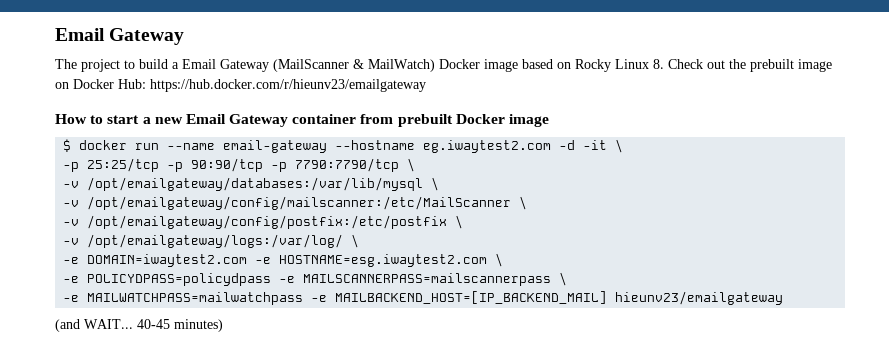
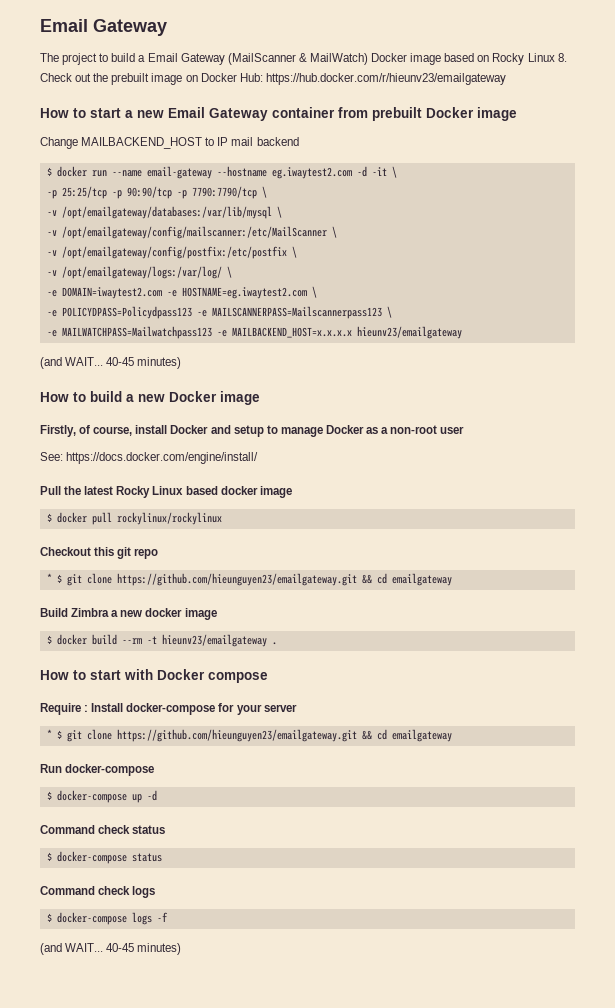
+ Change MAILBACKEND_HOST to IP mail backend
- -e DOMAIN=iwaytest2.com -e HOSTNAME=esg.iwaytest2.com \
- -e POLICYDPASS=policydpass -e MAILSCANNERPASS=mailscannerpass \
- -e MAILWATCHPASS=mailwatchpass -e MAILBACKEND_HOST=[IP_BACKEND_MAIL] hieunv23/emailgateway
+ -e DOMAIN=iwaytest2.com -e HOSTNAME=eg.iwaytest2.com \
+ -e POLICYDPASS=Policydpass123 -e MAILSCANNERPASS=Mailscannerpass123 \
+ -e MAILWATCHPASS=Mailwatchpass123 -e MAILBACKEND_HOST=x.x.x.x hieunv23/emailgateway
+ How to build a new Docker image
+ Firstly, of course, install Docker and setup to manage Docker as a non-root user
+ See: https://docs.docker.com/engine/install/
+ Pull the latest Rocky Linux based docker image
+ $ docker pull rockylinux/rockylinux
+ Checkout this git repo
+ * $ git clone https://github.com/hieunguyen23/emailgateway.git && cd emailgateway
+ Build Zimbra a new docker image
+ $ docker build --rm -t hieunv23/emailgateway .
+ How to start with Docker compose
+ Require : Install docker-compose for your server
+ * $ git clone https://github.com/hieunguyen23/emailgateway.git && cd emailgateway
+ Run docker-compose
+ $ docker-compose up -d
+ Command check status
+ $ docker-compose status
+ Command check logs
+ $ docker-compose logs -f
+ (and WAIT... 40-45 minutes)

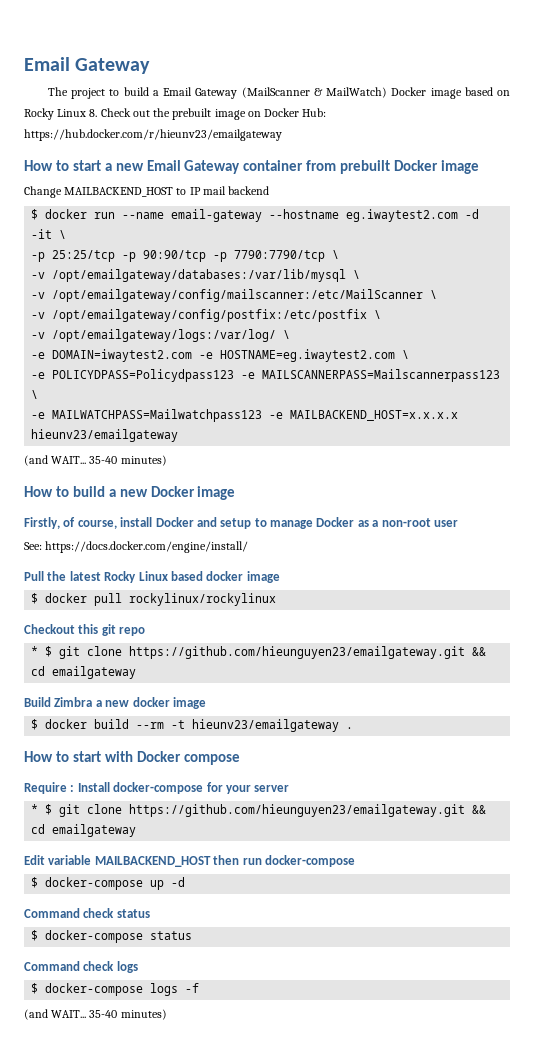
  -e MAILWATCHPASS=Mailwatchpass123 -e MAILBACKEND_HOST=x.x.x.x hieunv23/emailgateway
- (and WAIT... 40-45 minutes)
+ (and WAIT... 35-40 minutes)
- Run docker-compose
+ Edit variable MAILBACKEND_HOST then run docker-compose
  $ docker-compose logs -f
- (and WAIT... 40-45 minutes)
+ (and WAIT... 35-40 minutes)

